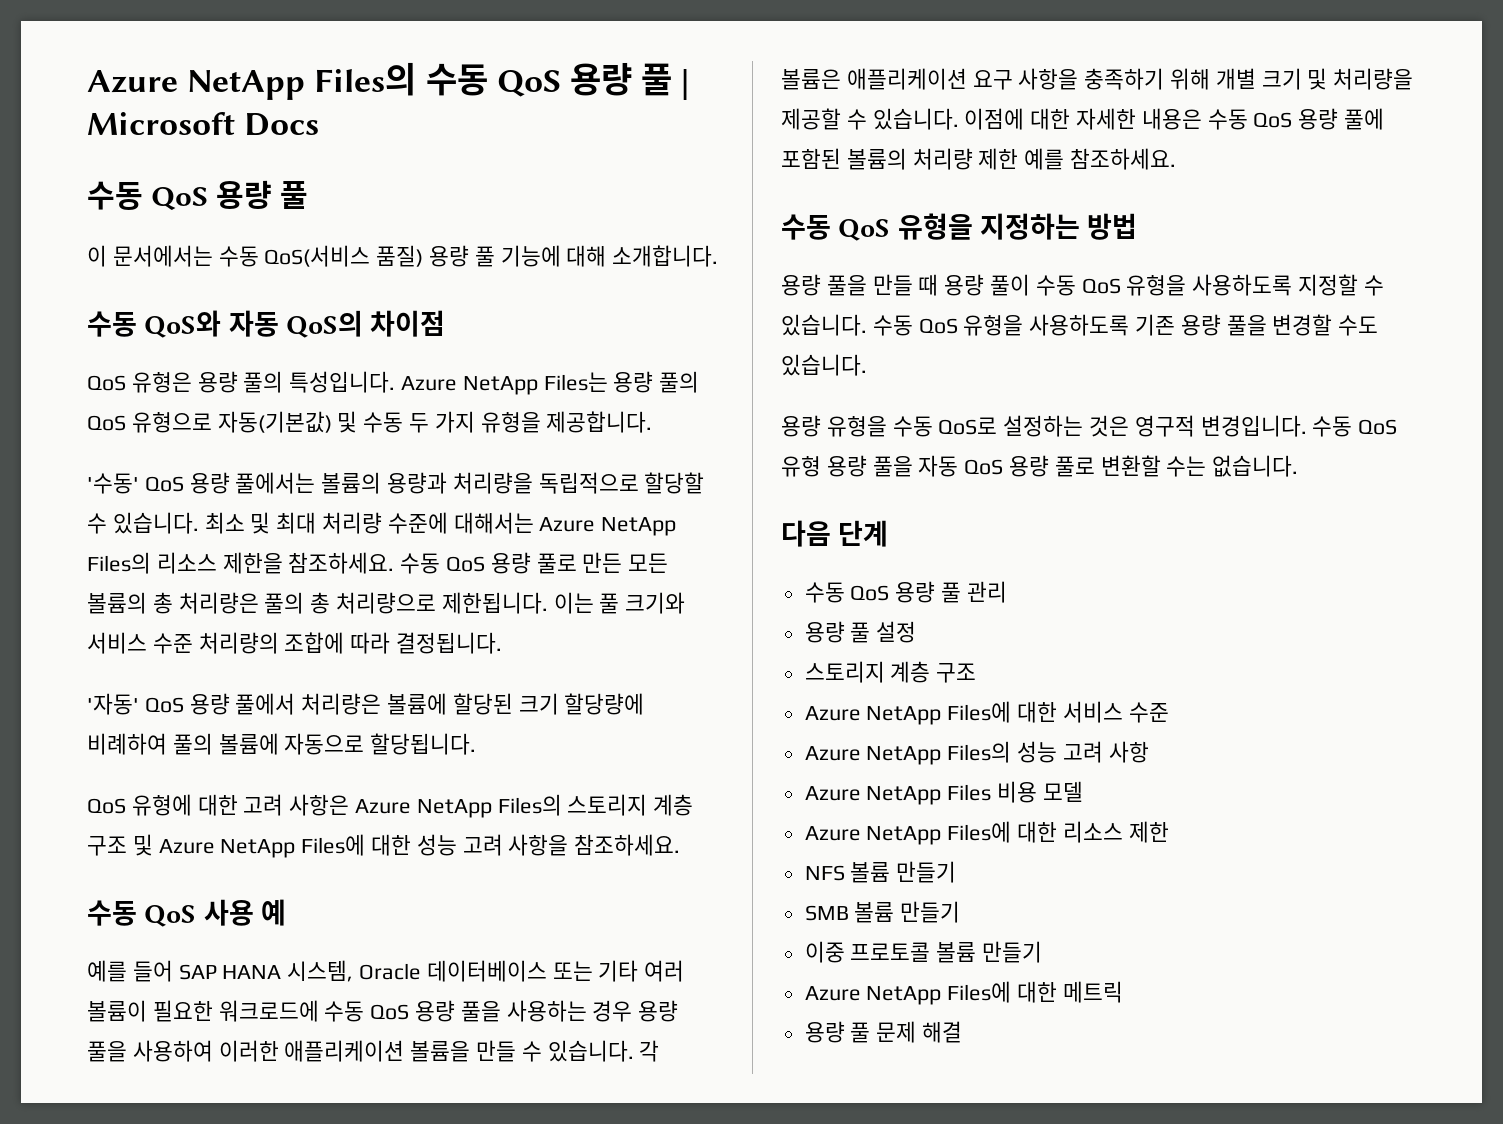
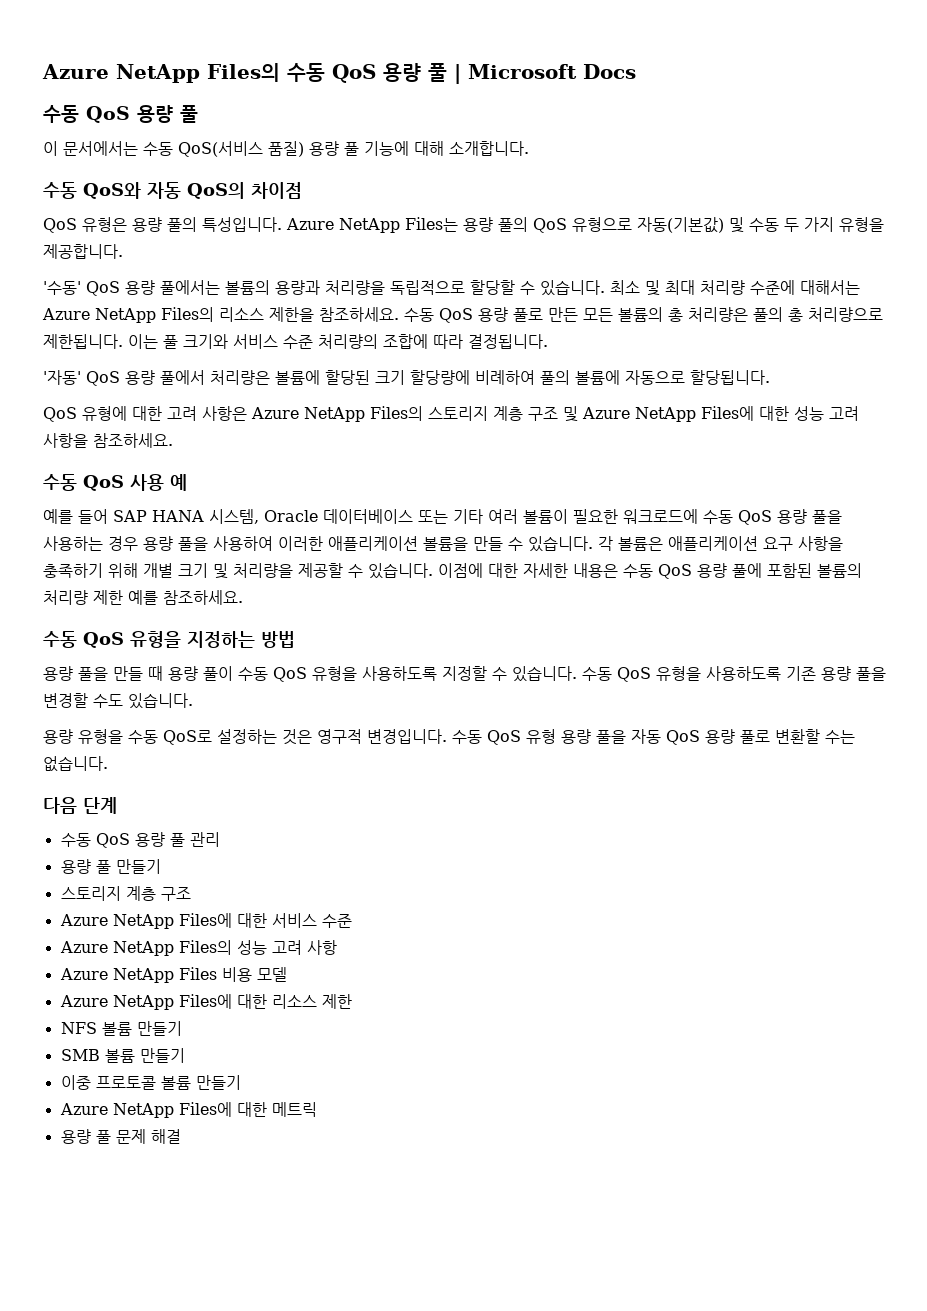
- 용량 풀 설정
+ 용량 풀 만들기

